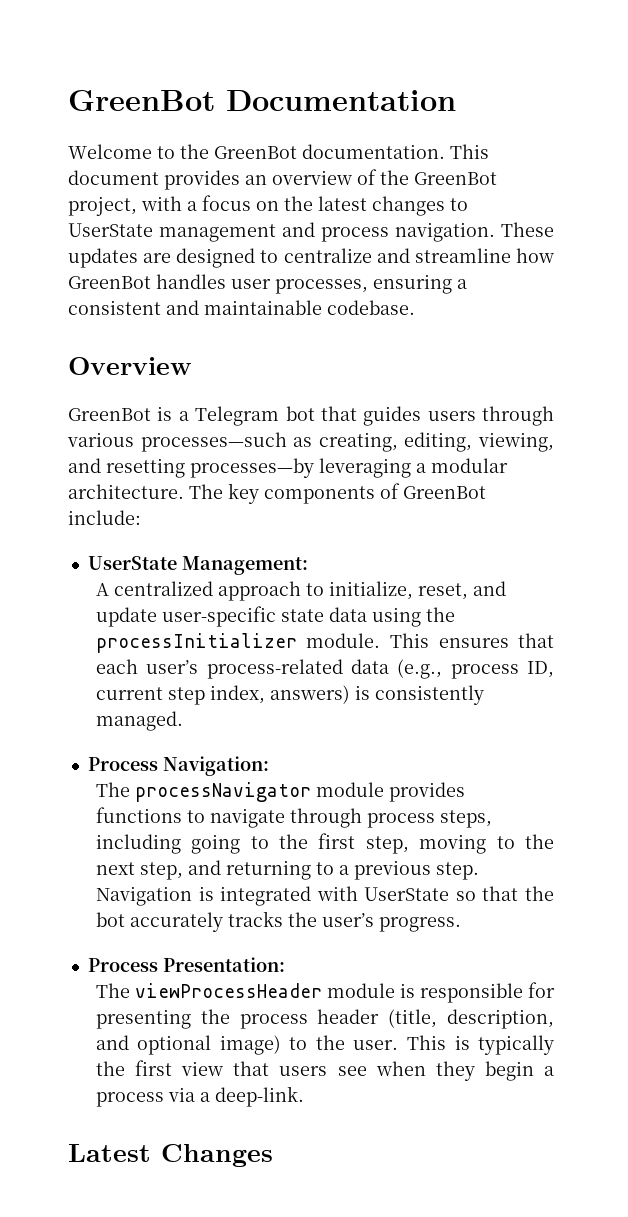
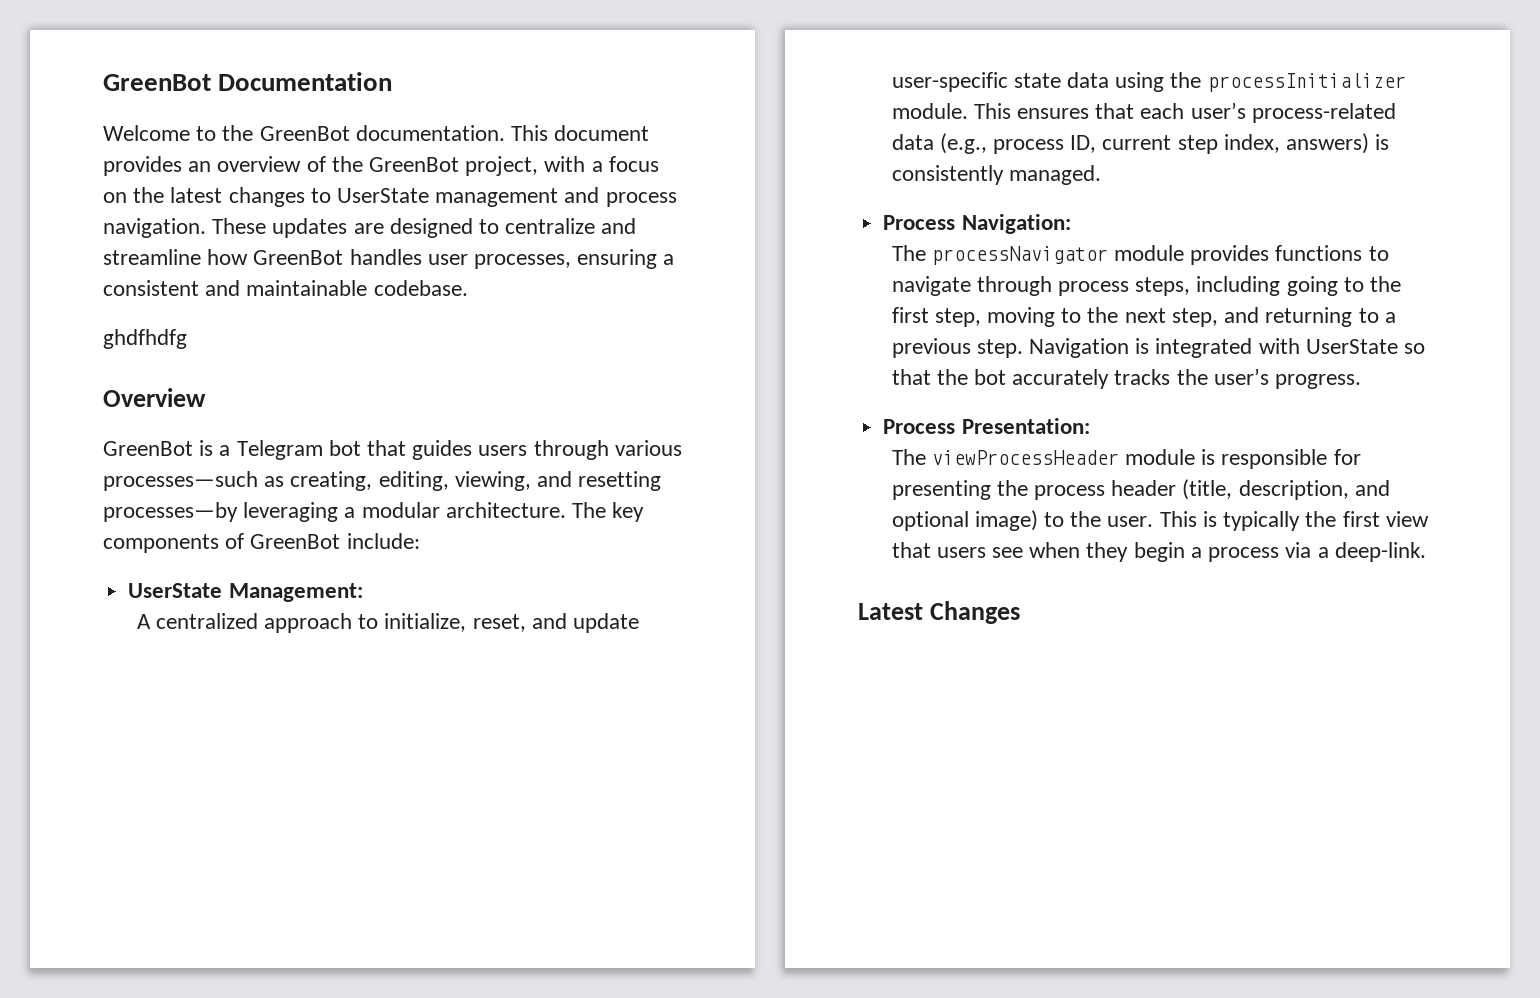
+ ghdfhdfg

